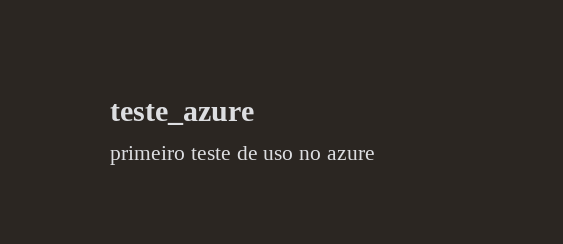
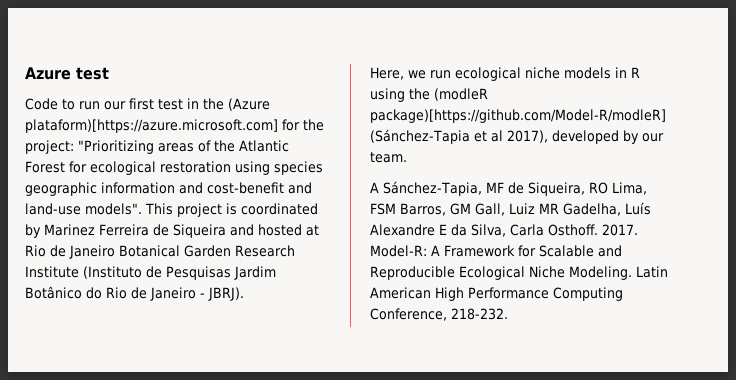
- teste_azure
- primeiro teste de uso no azure
+ Azure test
+ Code to run our first test in the (Azure plataform)[https://azure.microsoft.com] for the project: "Prioritizing areas of the Atlantic Forest for ecological restoration using species geographic information and cost-benefit and land-use models". This project is coordinated by Marinez Ferreira de Siqueira and hosted at Rio de Janeiro Botanical Garden Research Institute (Instituto de Pesquisas Jardim Botânico do Rio de Janeiro - JBRJ).
+ Here, we run ecological niche models in R using the (modleR package)[https://github.com/Model-R/modleR] (Sánchez-Tapia et al 2017), developed by our team.
+ A Sánchez-Tapia, MF de Siqueira, RO Lima, FSM Barros, GM Gall, Luiz MR Gadelha, Luís Alexandre E da Silva, Carla Osthoff. 2017. Model-R: A Framework for Scalable and Reproducible Ecological Niche Modeling. Latin American High Performance Computing Conference, 218-232.

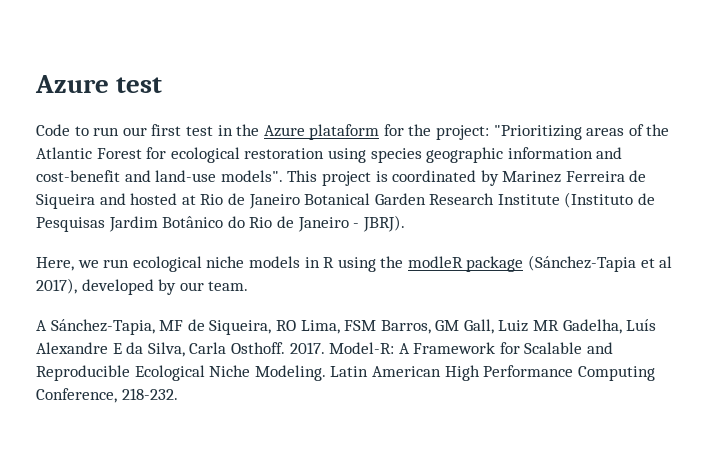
- Code to run our first test in the (Azure plataform)[https://azure.microsoft.com] for the project: "Prioritizing areas of the Atlantic Forest for ecological restoration using species geographic information and cost-benefit and land-use models".
+ Code to run our first test in the Azure plataform for the project: "Prioritizing areas of the Atlantic Forest for ecological restoration using species geographic information and cost-benefit and land-use models".
- Here, we run ecological niche models in R using the (modleR package)[https://github.com/Model-R/modleR] (Sánchez-Tapia et al 2017), developed by our team.
+ Here, we run ecological niche models in R using the modleR package (Sánchez-Tapia et al 2017), developed by our team.

